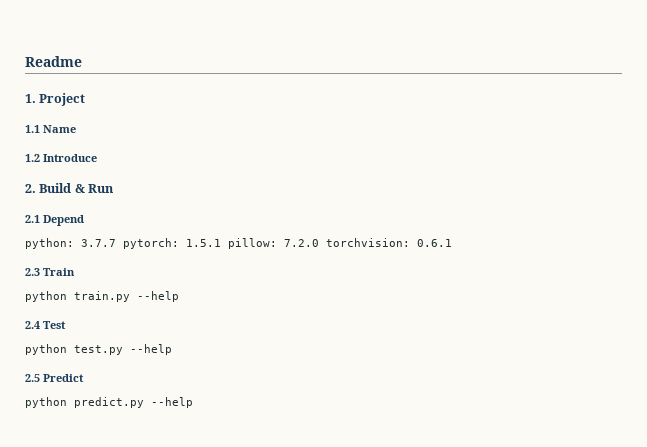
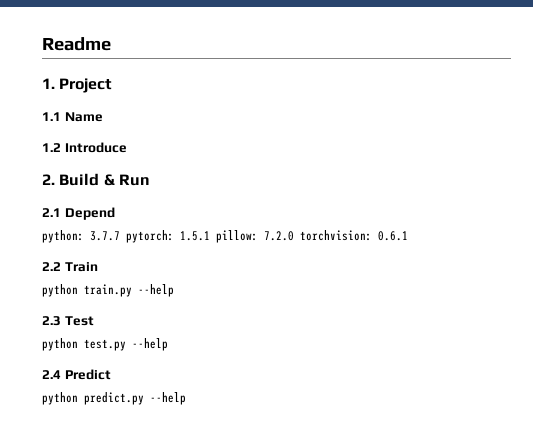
- 2.3 Train
+ 2.2 Train
- 2.4 Test
+ 2.3 Test
- 2.5 Predict
+ 2.4 Predict

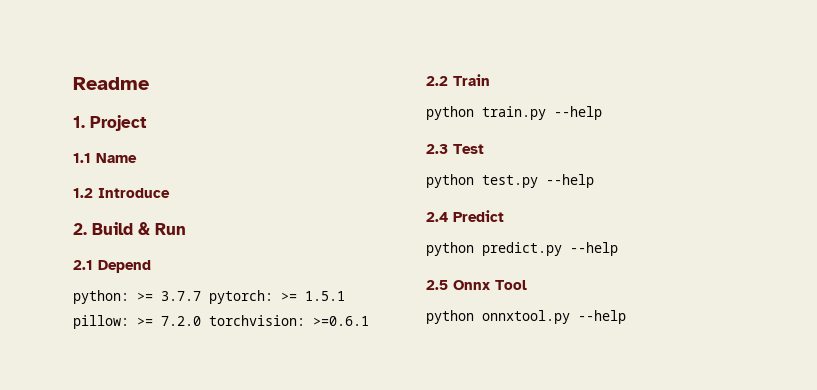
- python: 3.7.7 pytorch: 1.5.1 pillow: 7.2.0 torchvision: 0.6.1
+ python: >= 3.7.7 pytorch: >= 1.5.1 pillow: >= 7.2.0 torchvision: >=0.6.1
+ 2.5 Onnx Tool
+ python onnxtool.py --help

